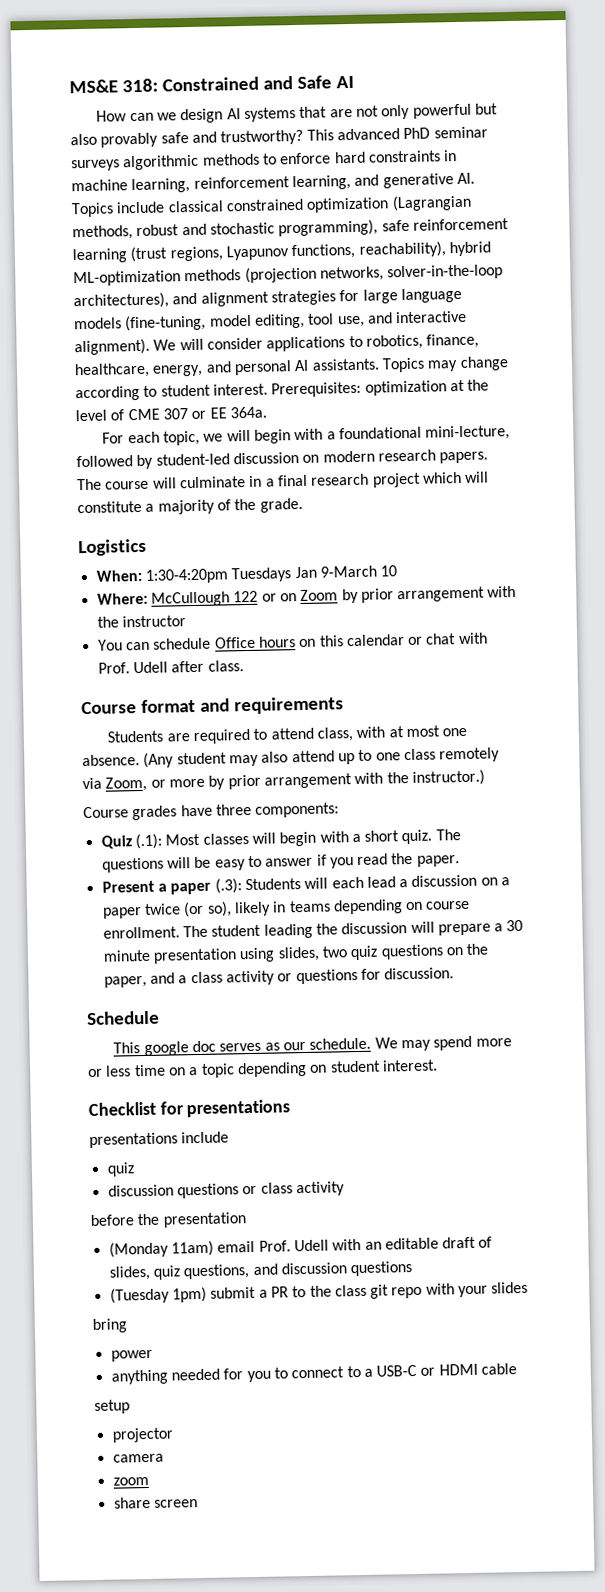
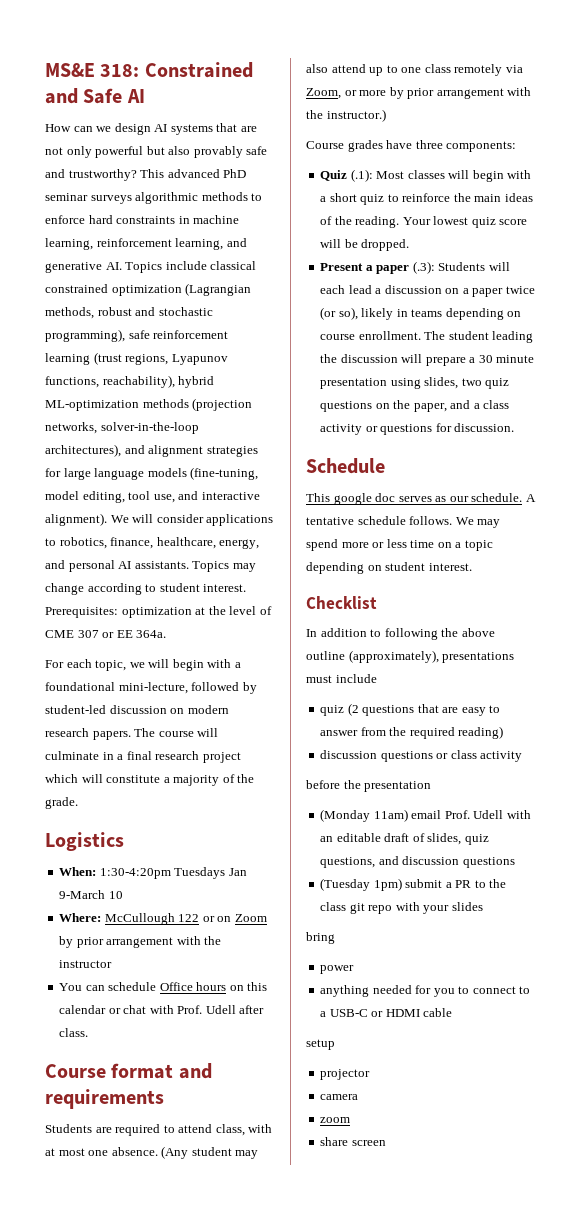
- Quiz (.1): Most classes will begin with a short quiz. The questions will be easy to answer if you read the paper.
+ Quiz (.1): Most classes will begin with a short quiz to reinforce the main ideas of the reading. Your lowest quiz score will be dropped.
+ A tentative schedule follows.
- Checklist for presentations
- presentations include
- quiz
+ Checklist
+ In addition to following the above outline (approximately), presentations must include
+ quiz (2 questions that are easy to answer from the required reading)

